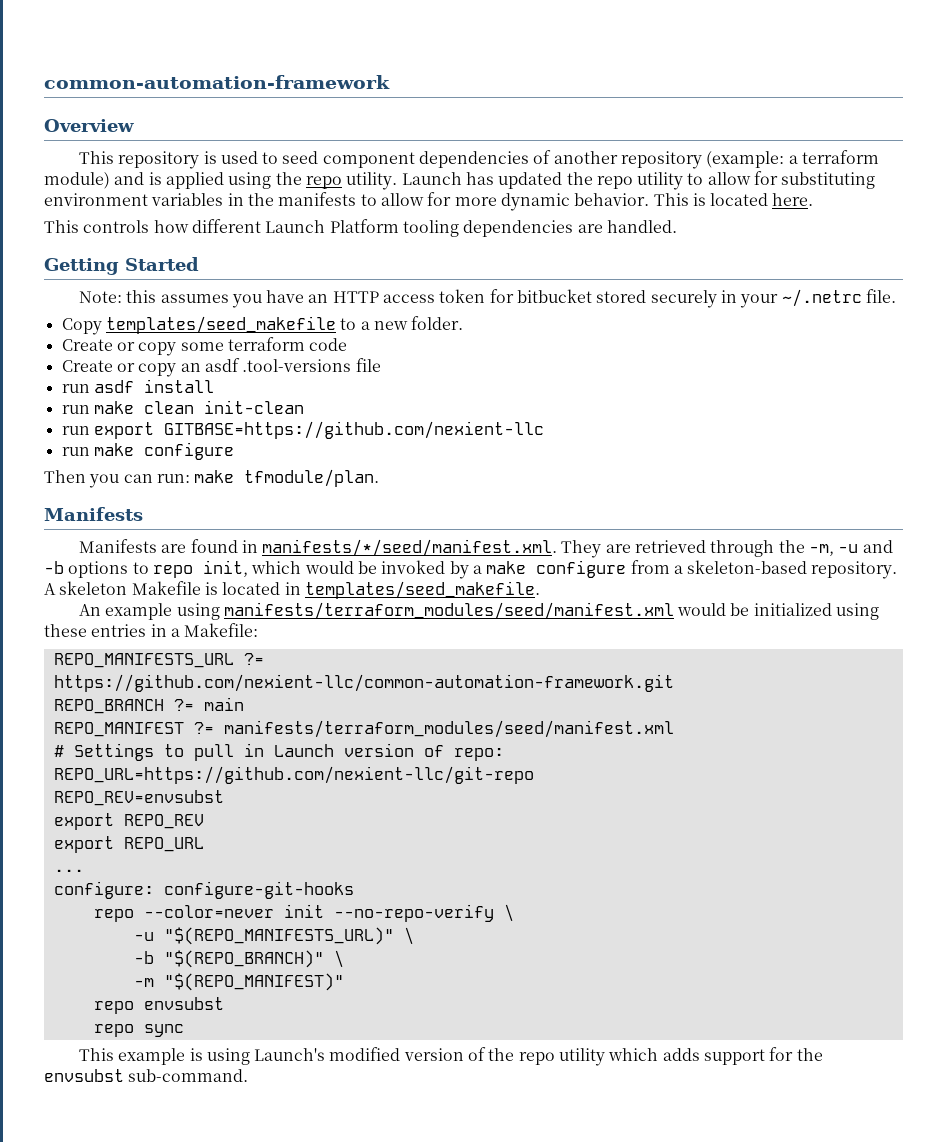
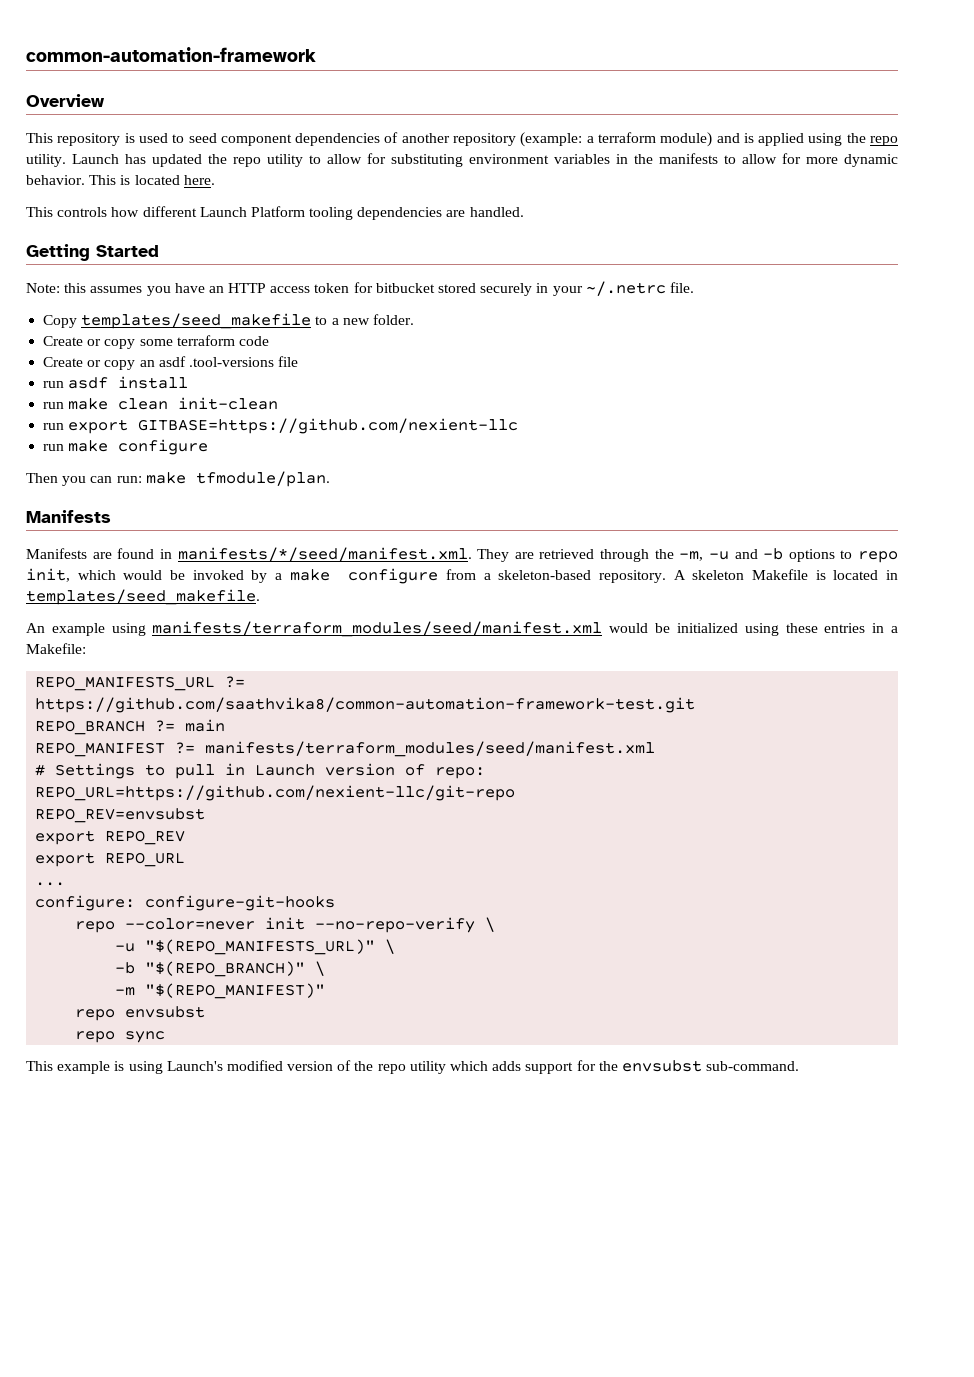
- REPO_MANIFESTS_URL ?= https://github.com/nexient-llc/common-automation-framework.git
+ REPO_MANIFESTS_URL ?= https://github.com/saathvika8/common-automation-framework-test.git

